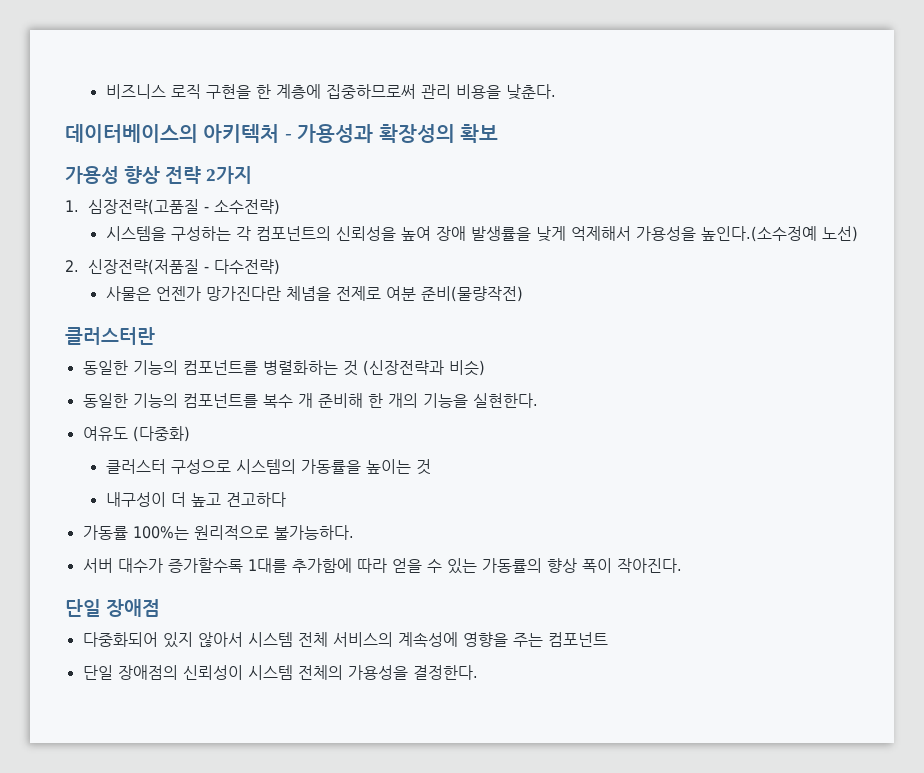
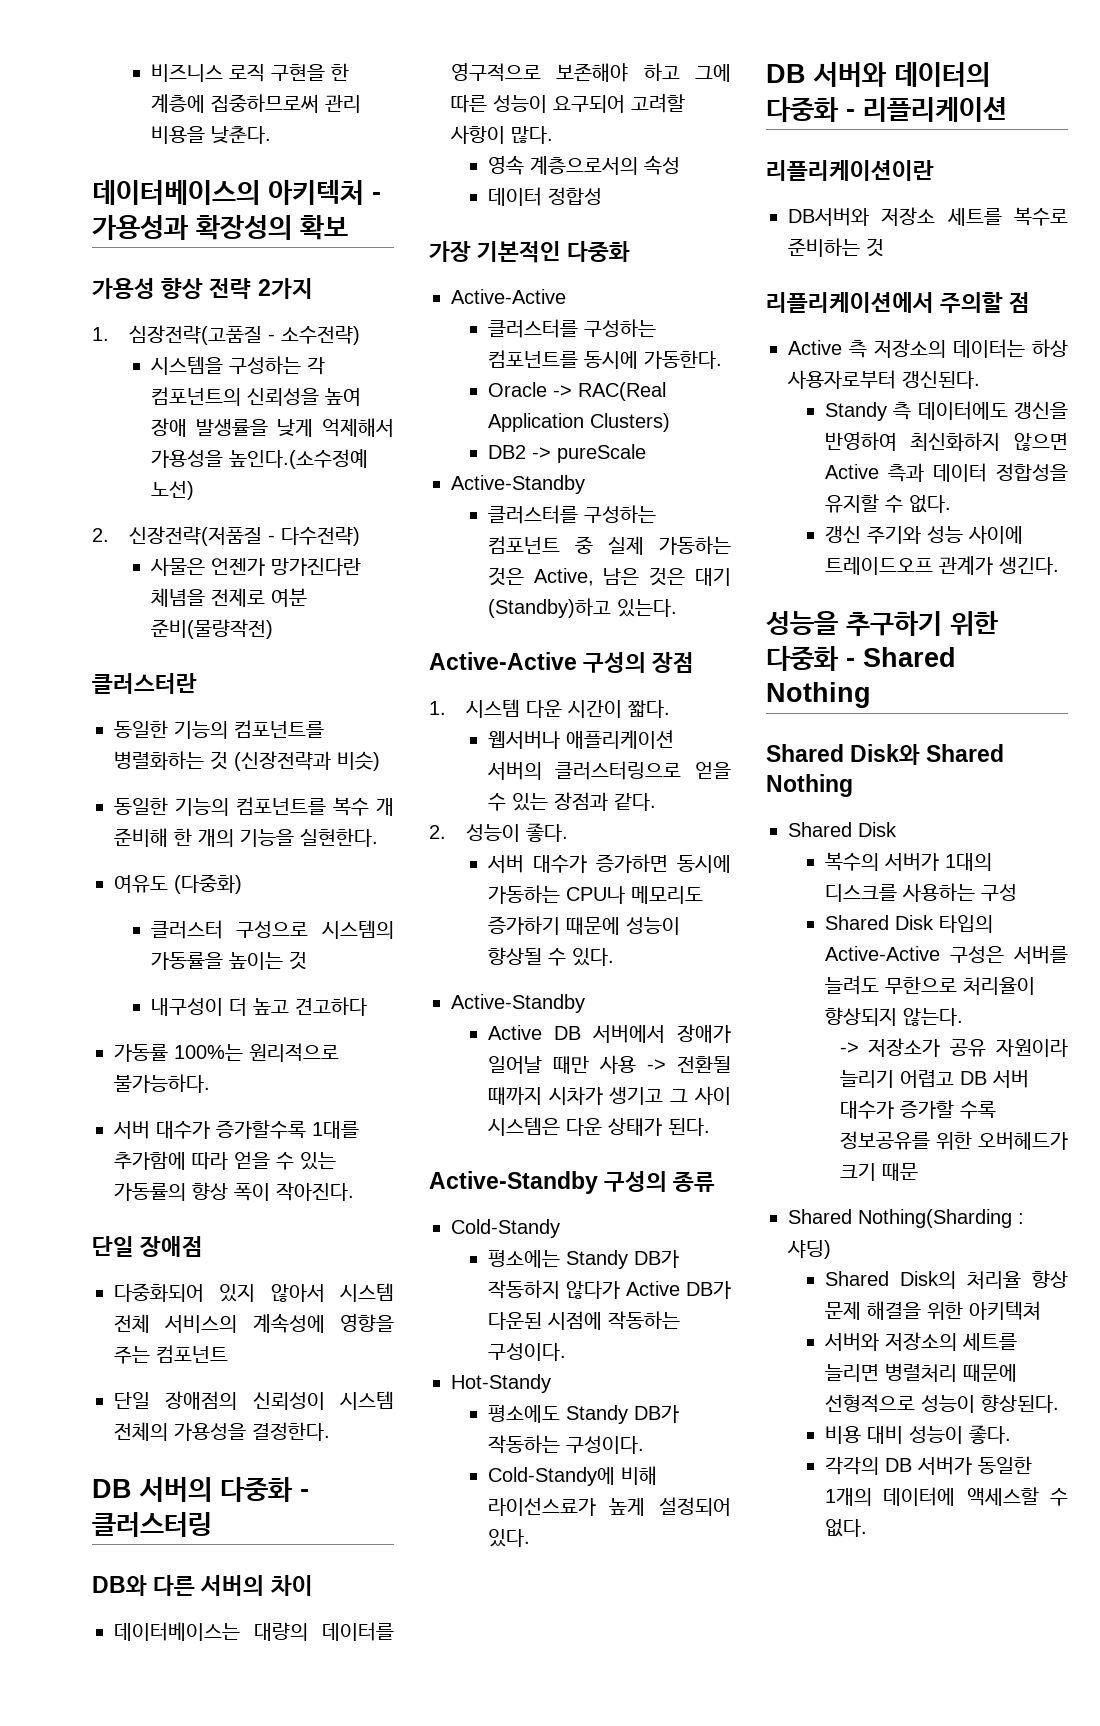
+ DB 서버의 다중화 - 클러스터링
+ DB와 다른 서버의 차이
+ 데이터베이스는 대량의 데이터를 영구적으로 보존해야 하고 그에 따른 성능이 요구되어 고려할 사항이 많다.
+ 영속 계층으로서의 속성
+ 데이터 정합성
+ 가장 기본적인 다중화
+ Active-Active
+ 클러스터를 구성하는 컴포넌트를 동시에 가동한다.
+ Oracle -> RAC(Real Application Clusters)
+ DB2 -> pureScale
+ Active-Standby
+ 클러스터를 구성하는 컴포넌트 중 실제 가동하는 것은 Active, 남은 것은 대기 (Standby)하고 있는다.
+ Active-Active 구성의 장점
+ 1. 시스템 다운 시간이 짧다.
+ 웹서버나 애플리케이션 서버의 클러스터링으로 얻을 수 있는 장점과 같다.
+ 2. 성능이 좋다.
+ 서버 대수가 증가하면 동시에 가동하는 CPU나 메모리도 증가하기 때문에 성능이 향상될 수 있다.
+ Active-Standby
+ Active DB 서버에서 장애가 일어날 때만 사용 -> 전환될 때까지 시차가 생기고 그 사이 시스템은 다운 상태가 된다.
+ Active-Standby 구성의 종류
+ Cold-Standy
+ 평소에는 Standy DB가 작동하지 않다가 Active DB가 다운된 시점에 작동하는 구성이다.
+ Hot-Standy
+ 평소에도 Standy DB가 작동하는 구성이다.
+ Cold-Standy에 비해 라이선스료가 높게 설정되어 있다.
+ DB 서버와 데이터의 다중화 - 리플리케이션
+ 리플리케이션이란
+ DB서버와 저장소 세트를 복수로 준비하는 것
+ 리플리케이션에서 주의할 점
+ Active 측 저장소의 데이터는 하상 사용자로부터 갱신된다.
+ Standy 측 데이터에도 갱신을 반영하여 최신화하지 않으면 Active 측과 데이터 정합성을 유지할 수 없다.
+ 갱신 주기와 성능 사이에 트레이드오프 관계가 생긴다.
+ 성능을 추구하기 위한 다중화 - Shared Nothing
+ Shared Disk와 Shared Nothing
+ Shared Disk
+ 복수의 서버가 1대의 디스크를 사용하는 구성
+ Shared Disk 타입의 Active-Active 구성은 서버를 늘려도 무한으로 처리율이 향상되지 않는다.
+ -> 저장소가 공유 자원이라 늘리기 어렵고 DB 서버 대수가 증가할 수록 정보공유를 위한 오버헤드가 크기 때문
+ Shared Nothing(Sharding : 샤딩)
+ Shared Disk의 처리율 향상 문제 해결을 위한 아키텍쳐
+ 서버와 저장소의 세트를 늘리면 병렬처리 때문에 선형적으로 성능이 향상된다.
+ 비용 대비 성능이 좋다.
+ 각각의 DB 서버가 동일한 1개의 데이터에 액세스할 수 없다.

